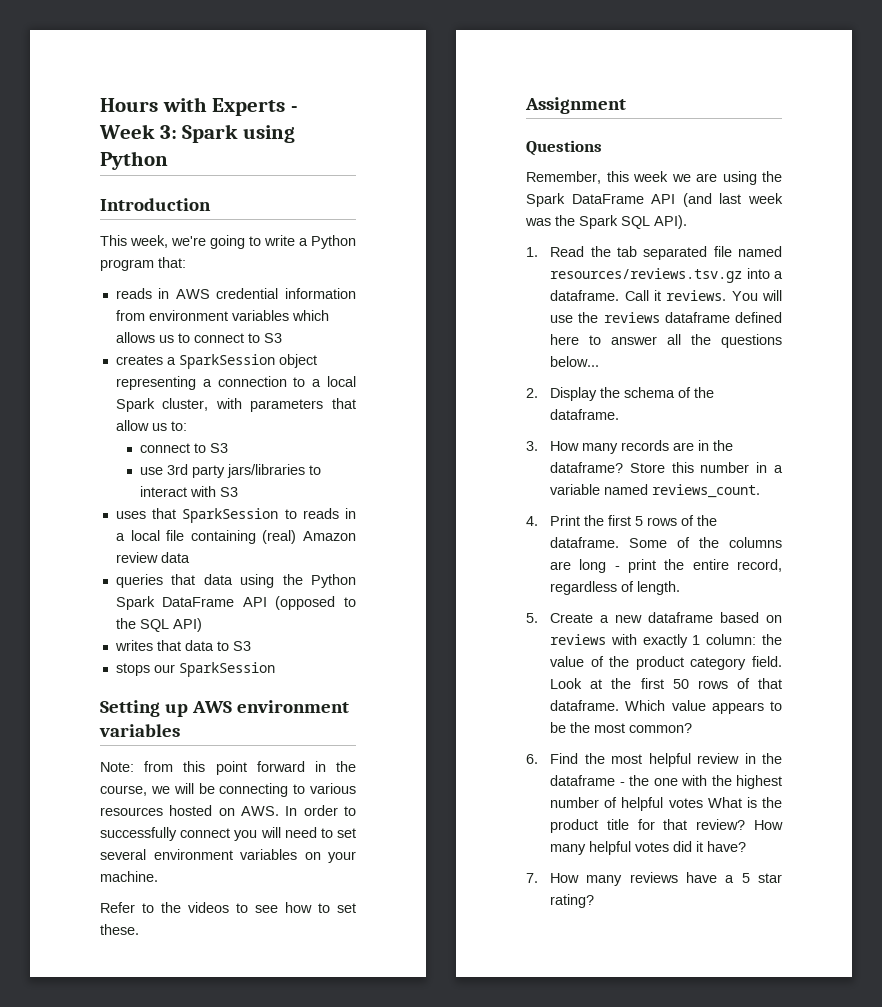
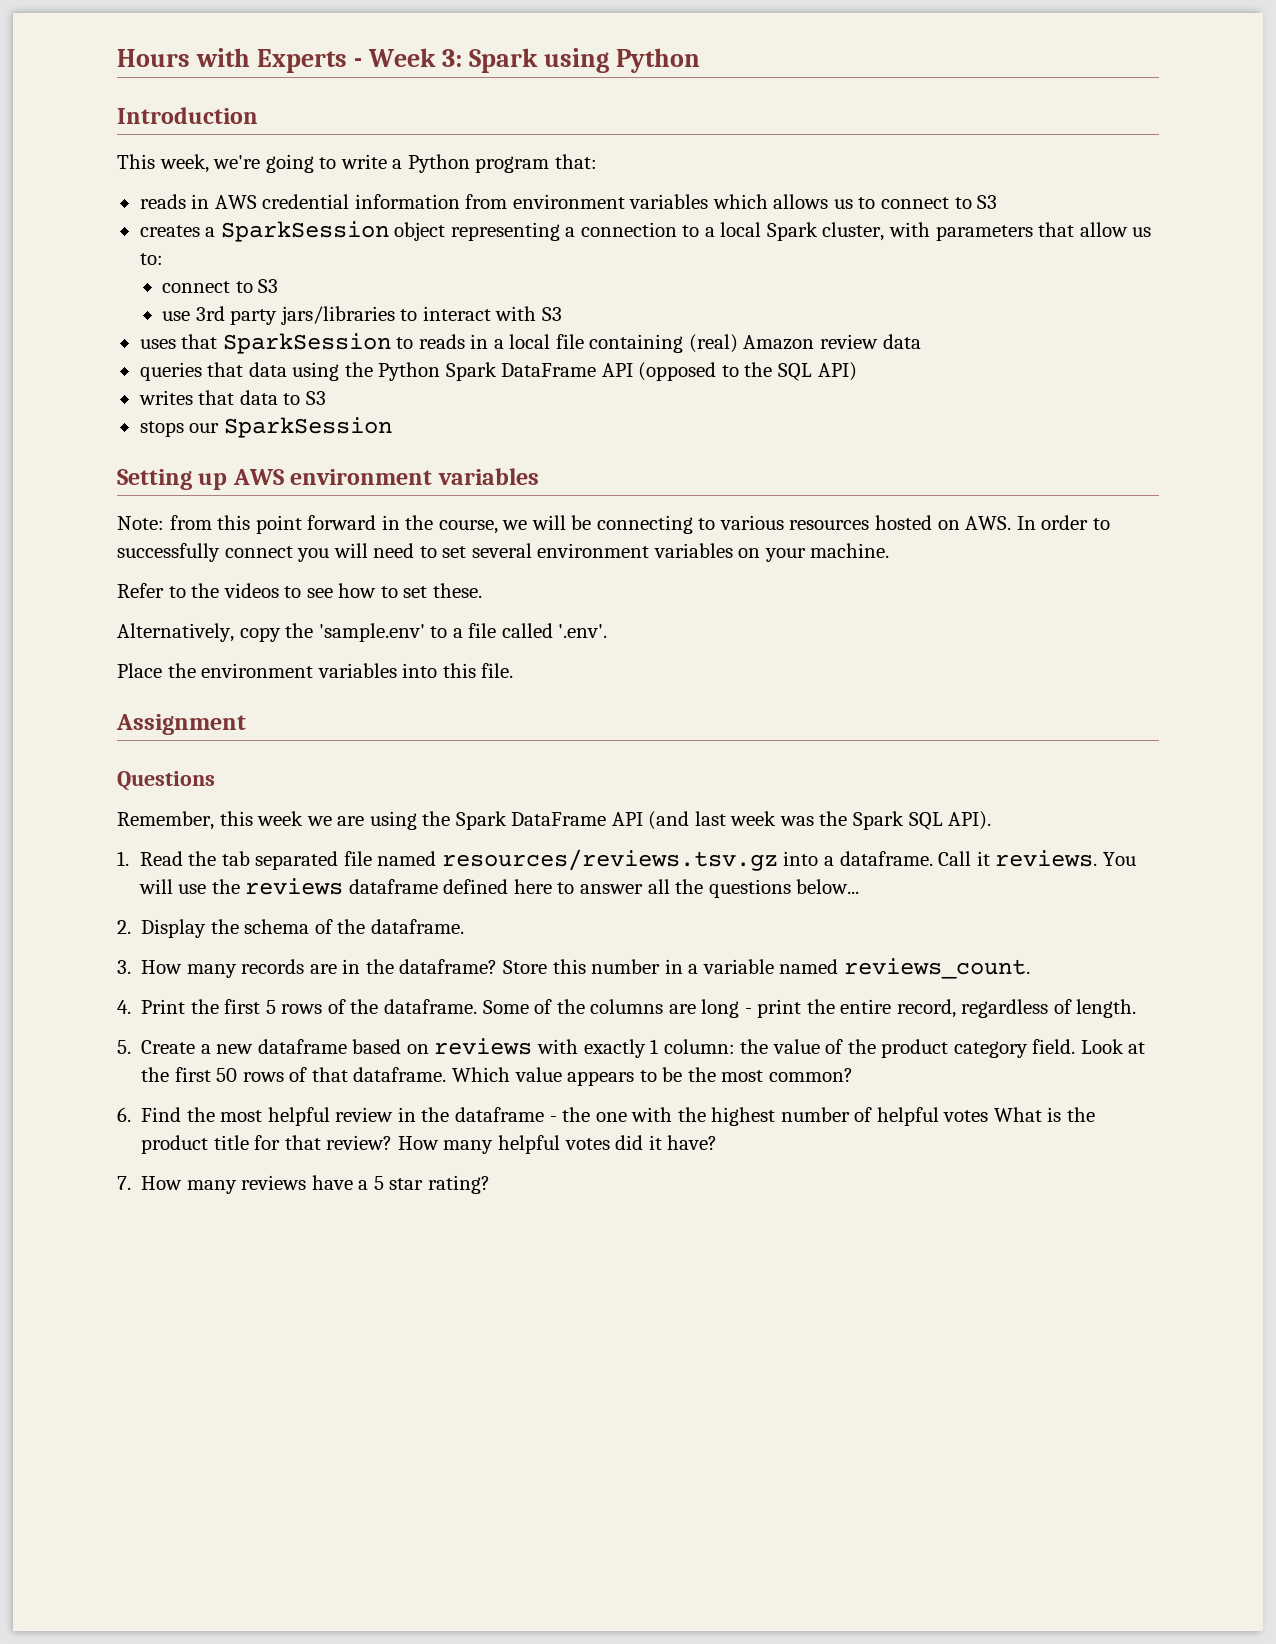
+ Alternatively, copy the 'sample.env' to a file called '.env'.
+ Place the environment variables into this file.

